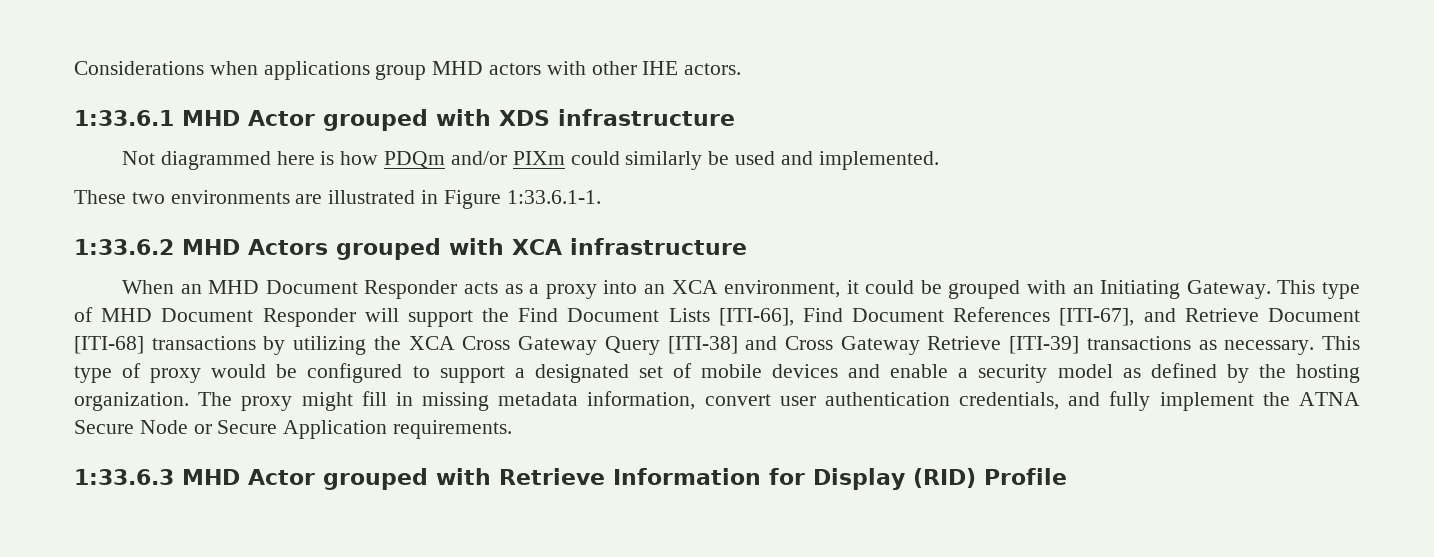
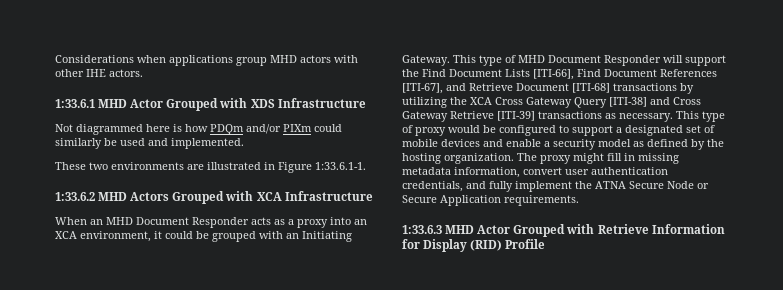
- 1:33.6.1 MHD Actor grouped with XDS infrastructure
+ 1:33.6.1 MHD Actor Grouped with XDS Infrastructure
- 1:33.6.2 MHD Actors grouped with XCA infrastructure
+ 1:33.6.2 MHD Actors Grouped with XCA Infrastructure
- 1:33.6.3 MHD Actor grouped with Retrieve Information for Display (RID) Profile
+ 1:33.6.3 MHD Actor Grouped with Retrieve Information for Display (RID) Profile

